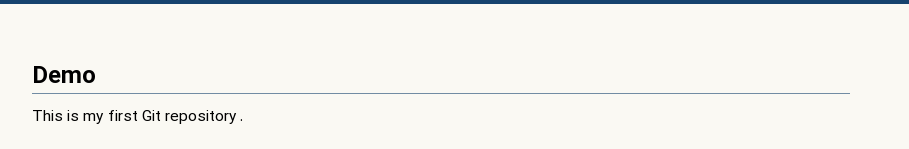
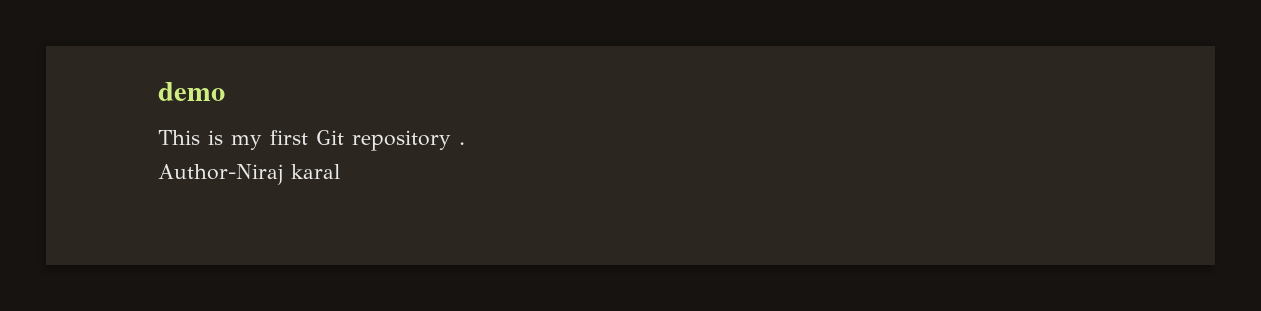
- Demo
+ demo
+ Author-Niraj karal

